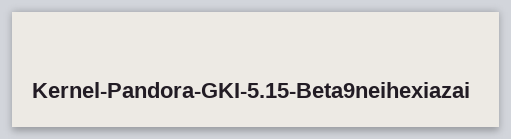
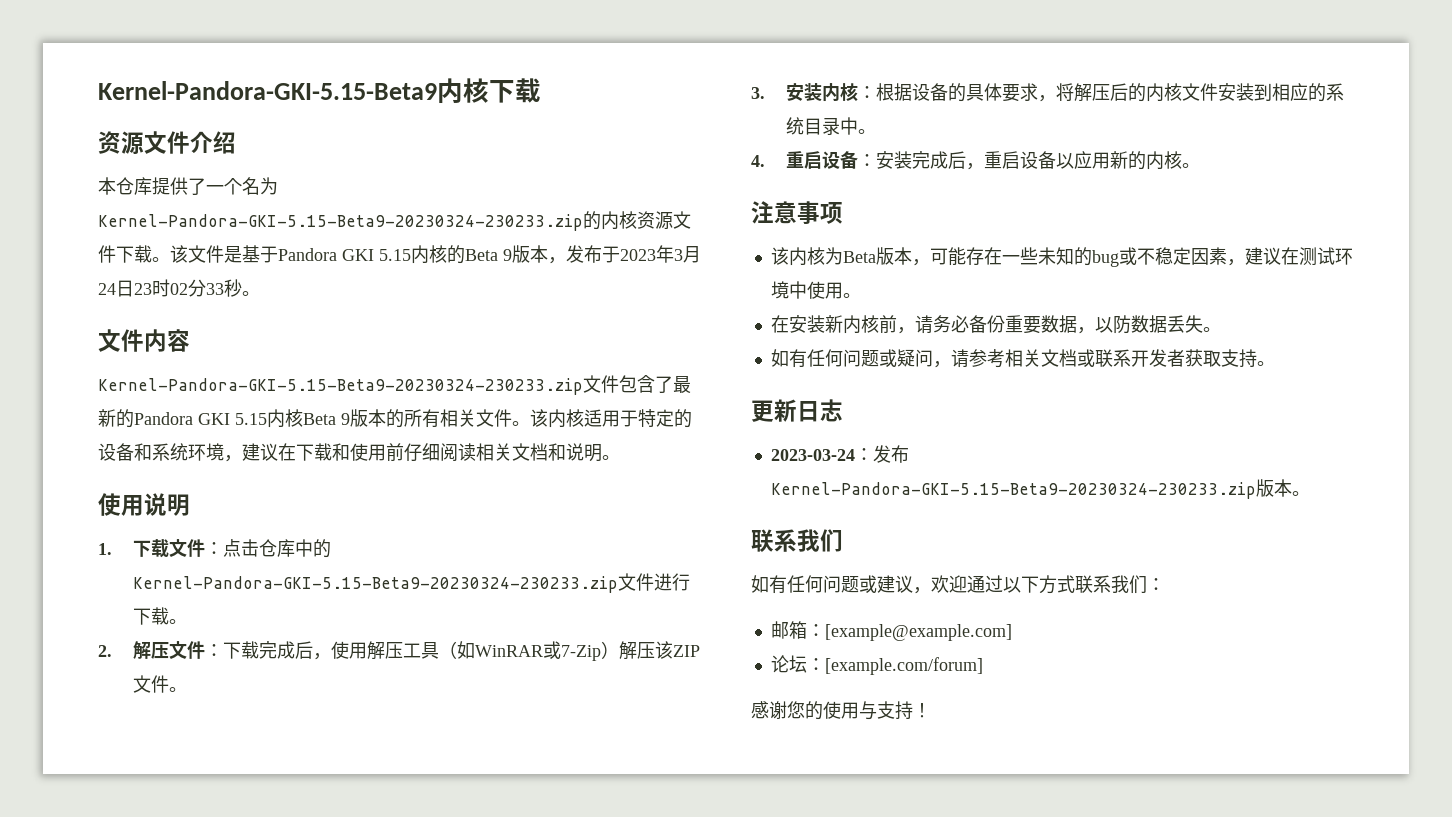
- Kernel-Pandora-GKI-5.15-Beta9neihexiazai
+ Kernel-Pandora-GKI-5.15-Beta9内核下载
+ 资源文件介绍
+ 本仓库提供了一个名为Kernel-Pandora-GKI-5.15-Beta9-20230324-230233.zip的内核资源文件下载。该文件是基于Pandora GKI 5.15内核的Beta 9版本，发布于2023年3月24日23时02分33秒。
+ 文件内容
+ Kernel-Pandora-GKI-5.15-Beta9-20230324-230233.zip文件包含了最新的Pandora GKI 5.15内核Beta 9版本的所有相关文件。该内核适用于特定的设备和系统环境，建议在下载和使用前仔细阅读相关文档和说明。
+ 使用说明
+ 1.下载文件：点击仓库中的Kernel-Pandora-GKI-5.15-Beta9-20230324-230233.zip文件进行下载。
+ 2.解压文件：下载完成后，使用解压工具（如WinRAR或7-Zip）解压该ZIP文件。
+ 3.安装内核：根据设备的具体要求，将解压后的内核文件安装到相应的系统目录中。
+ 4.重启设备：安装完成后，重启设备以应用新的内核。
+ 注意事项
+ 该内核为Beta版本，可能存在一些未知的bug或不稳定因素，建议在测试环境中使用。
+ 在安装新内核前，请务必备份重要数据，以防数据丢失。
+ 如有任何问题或疑问，请参考相关文档或联系开发者获取支持。
+ 更新日志
+ 2023-03-24：发布Kernel-Pandora-GKI-5.15-Beta9-20230324-230233.zip版本。
+ 联系我们
+ 如有任何问题或建议，欢迎通过以下方式联系我们：
+ 邮箱：[example@example.com]
+ 论坛：[example.com/forum]
+ 感谢您的使用与支持！

